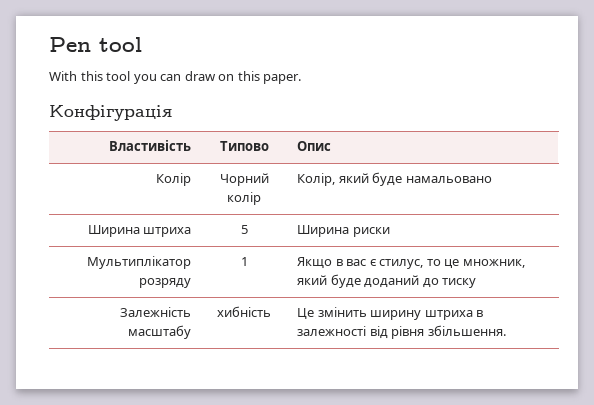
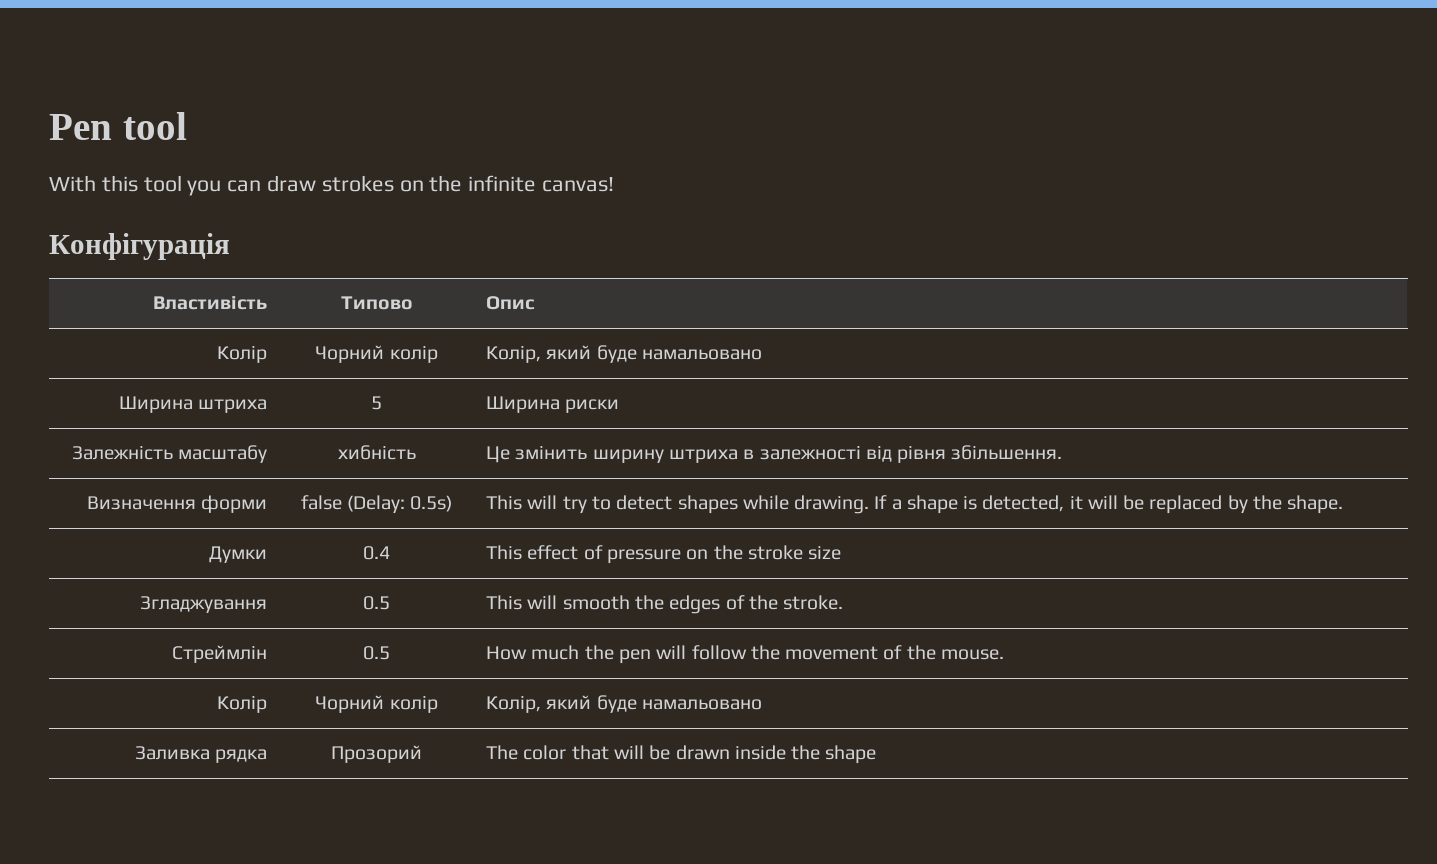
- With this tool you can draw on this paper.
+ With this tool you can draw strokes on the infinite canvas!
- Мультиплікатор розряду | 1 | Якщо в вас є стилус, то це множник, який буде доданий до тиску
+ Визначення форми | false (Delay: 0.5s) | This will try to detect shapes while drawing. If a shape is detected, it will be replaced by the shape.
+ Думки | 0.4 | This effect of pressure on the stroke size
+ Згладжування | 0.5 | This will smooth the edges of the stroke.
+ Стреймлін | 0.5 | How much the pen will follow the movement of the mouse.
+ Колір | Чорний колір | Колір, який буде намальовано
+ Заливка рядка | Прозорий | The color that will be drawn inside the shape

